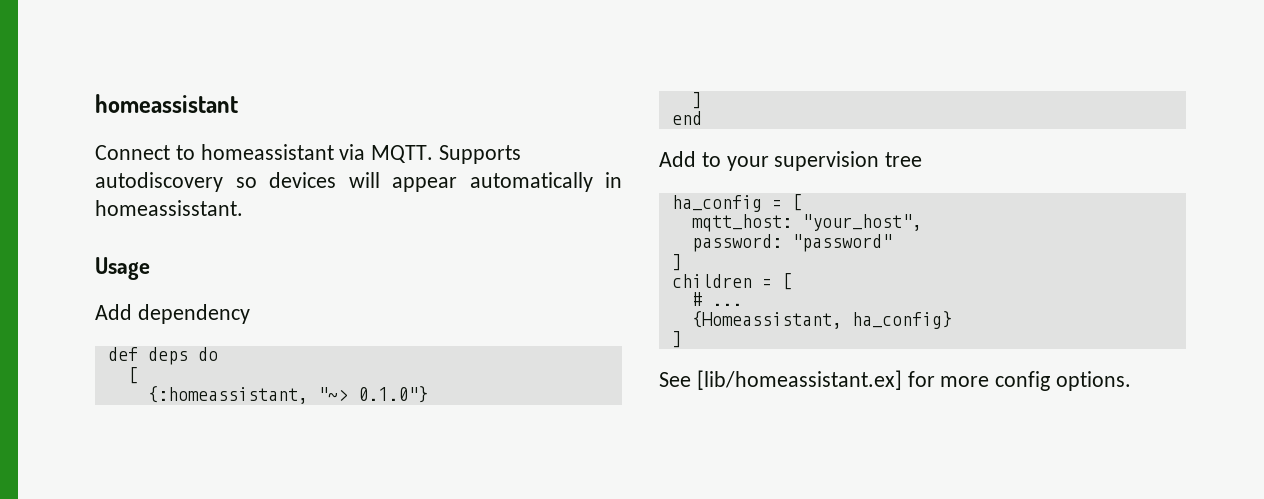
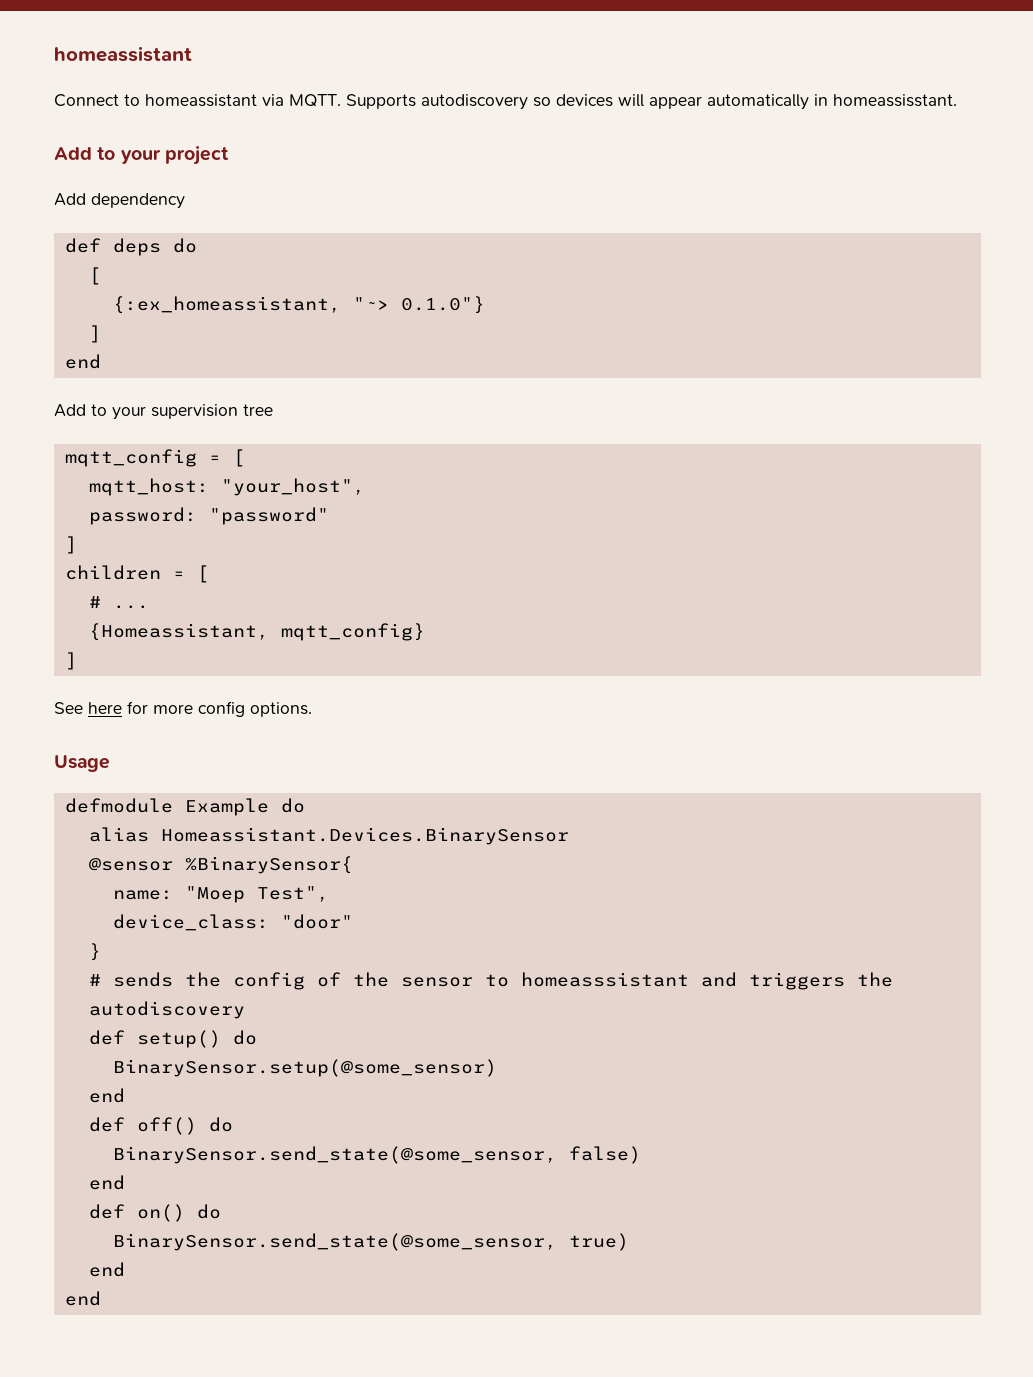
- Usage
+ Add to your project
- {:homeassistant, "~> 0.1.0"}
+ {:ex_homeassistant, "~> 0.1.0"}
- ha_config = [
+ mqtt_config = [
- {Homeassistant, ha_config}
+ {Homeassistant, mqtt_config}
- See [lib/homeassistant.ex] for more config options.
+ See here for more config options.
+ Usage
+ defmodule Example do
+ alias Homeassistant.Devices.BinarySensor
+ @sensor %BinarySensor{
+ name: "Moep Test",
+ device_class: "door"
+ }
+ # sends the config of the sensor to homeasssistant and triggers the autodiscovery
+ def setup() do
+ BinarySensor.setup(@some_sensor)
+ end
+ def off() do
+ BinarySensor.send_state(@some_sensor, false)
+ end
+ def on() do
+ BinarySensor.send_state(@some_sensor, true)
+ end
+ end

